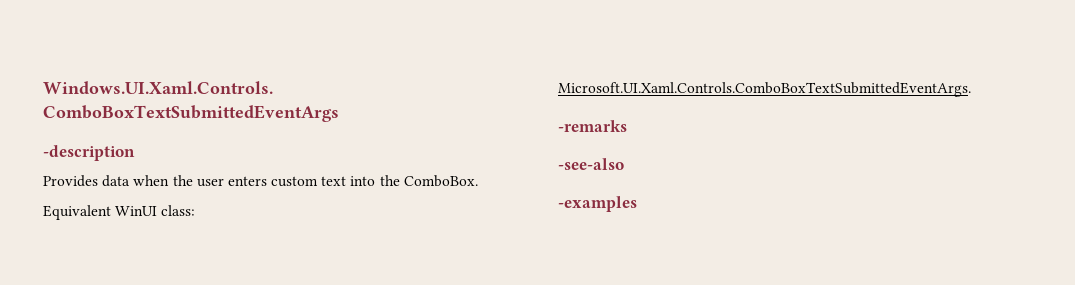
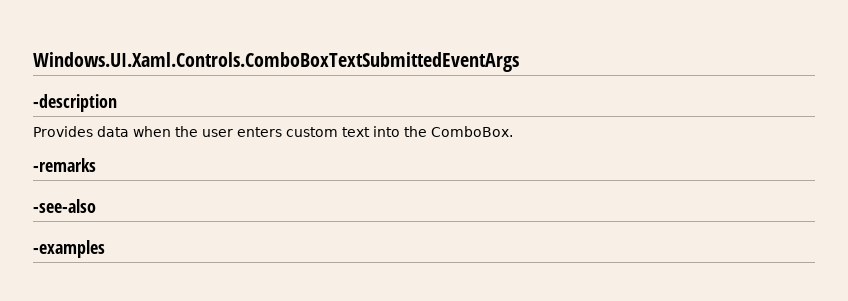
- Equivalent WinUI class: Microsoft.UI.Xaml.Controls.ComboBoxTextSubmittedEventArgs.

